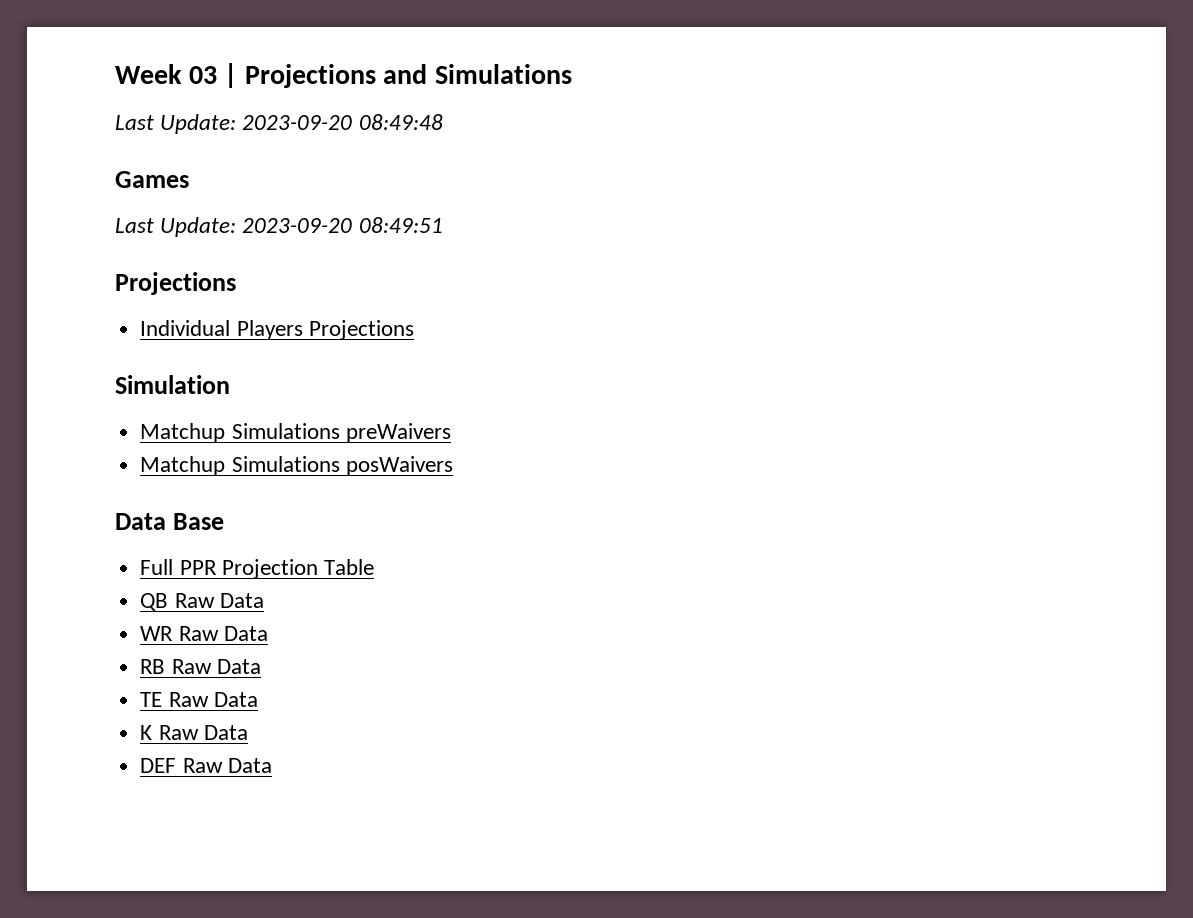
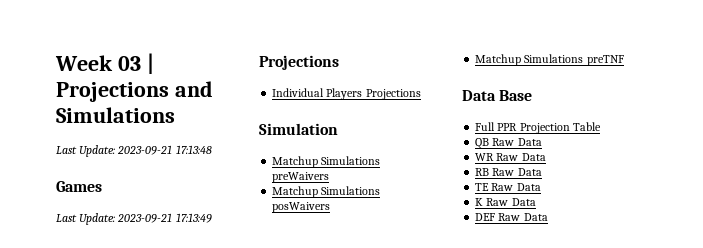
- Last Update: 2023-09-20 08:49:48
+ Last Update: 2023-09-21 17:13:48
- Last Update: 2023-09-20 08:49:51
+ Last Update: 2023-09-21 17:13:49
+ Matchup Simulations preTNF

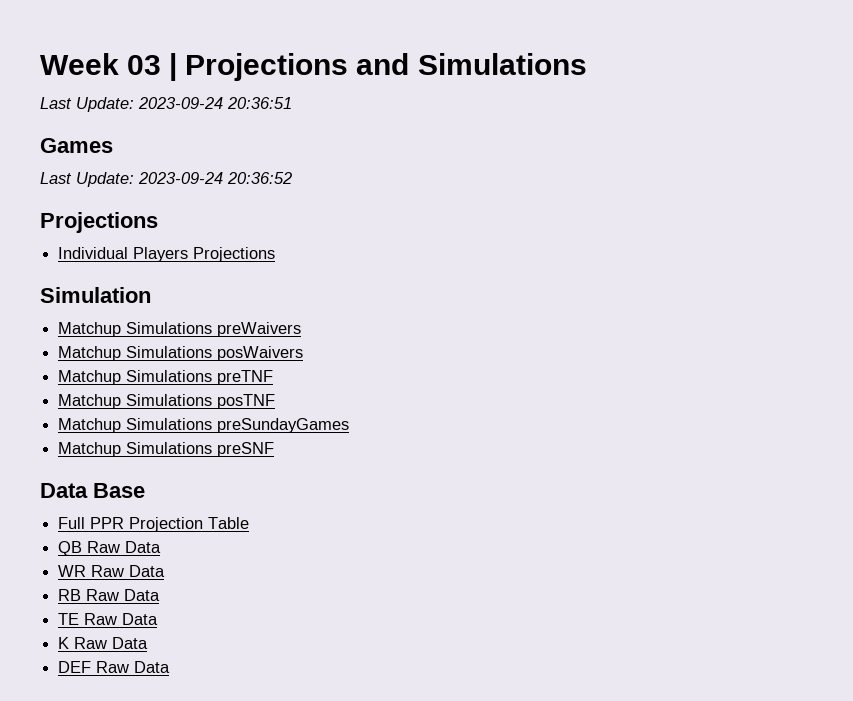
- Last Update: 2023-09-21 17:13:48
+ Last Update: 2023-09-24 20:36:51
- Last Update: 2023-09-21 17:13:49
+ Last Update: 2023-09-24 20:36:52
+ Matchup Simulations posTNF
+ Matchup Simulations preSundayGames
+ Matchup Simulations preSNF

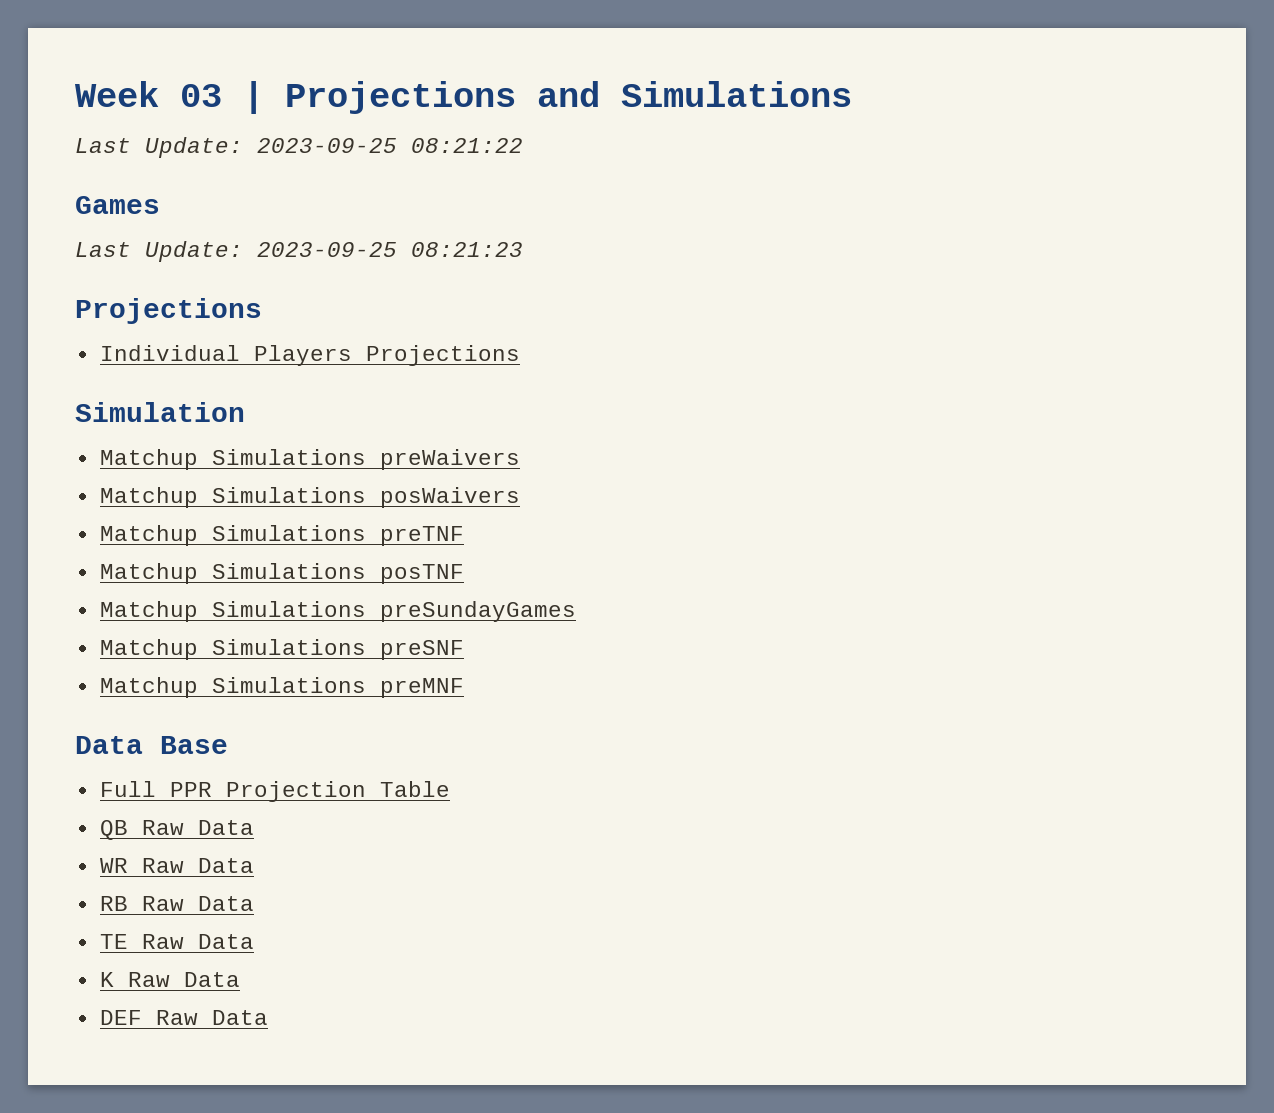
- Last Update: 2023-09-24 20:36:51
+ Last Update: 2023-09-25 08:21:22
- Last Update: 2023-09-24 20:36:52
+ Last Update: 2023-09-25 08:21:23
+ Matchup Simulations preMNF

